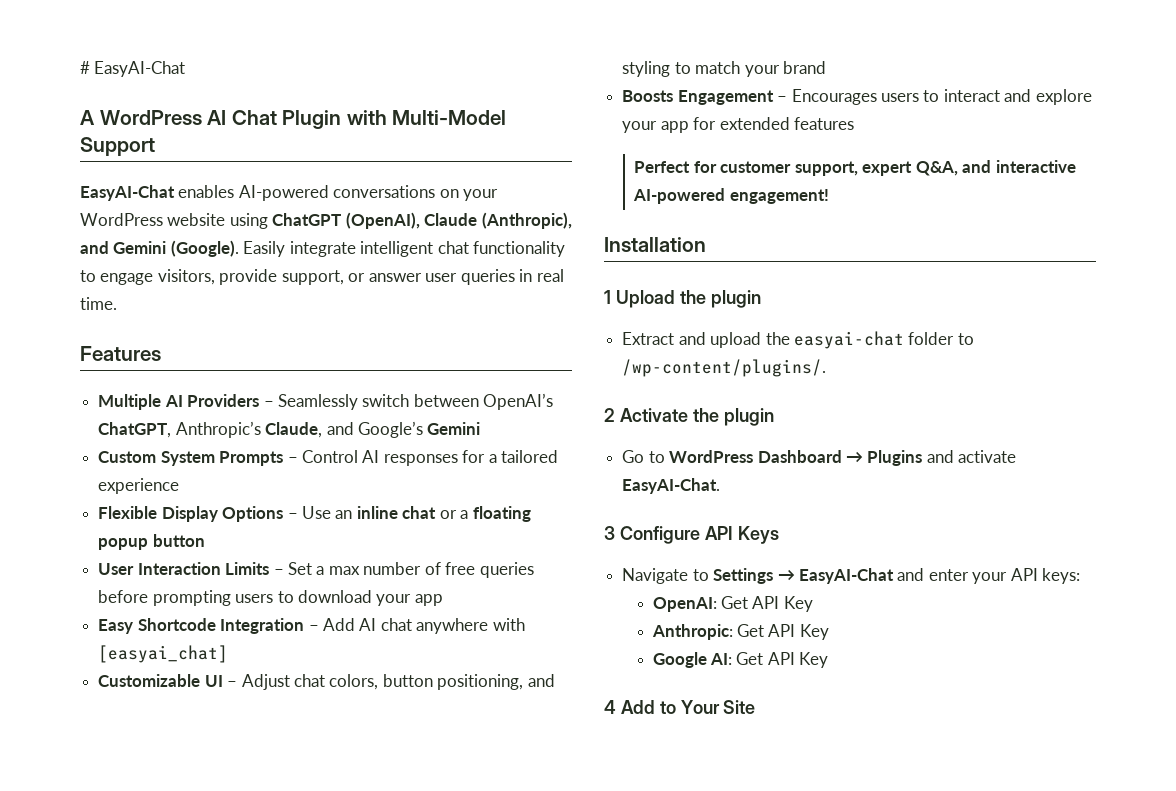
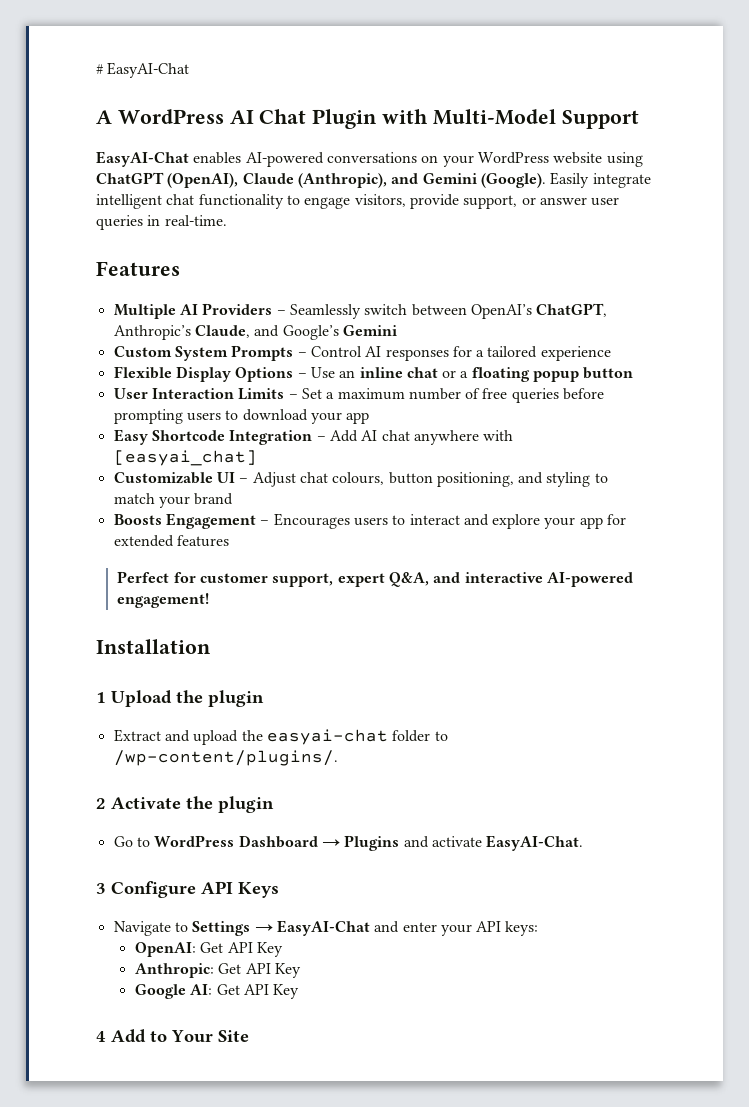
- Easily integrate intelligent chat functionality to engage visitors, provide support, or answer user queries in real time.
+ Easily integrate intelligent chat functionality to engage visitors, provide support, or answer user queries in real-time.
- User Interaction Limits – Set a max number of free queries before prompting users to download your app
+ User Interaction Limits – Set a maximum number of free queries before prompting users to download your app
- Customizable UI – Adjust chat colors, button positioning, and styling to match your brand
+ Customizable UI – Adjust chat colours, button positioning, and styling to match your brand

